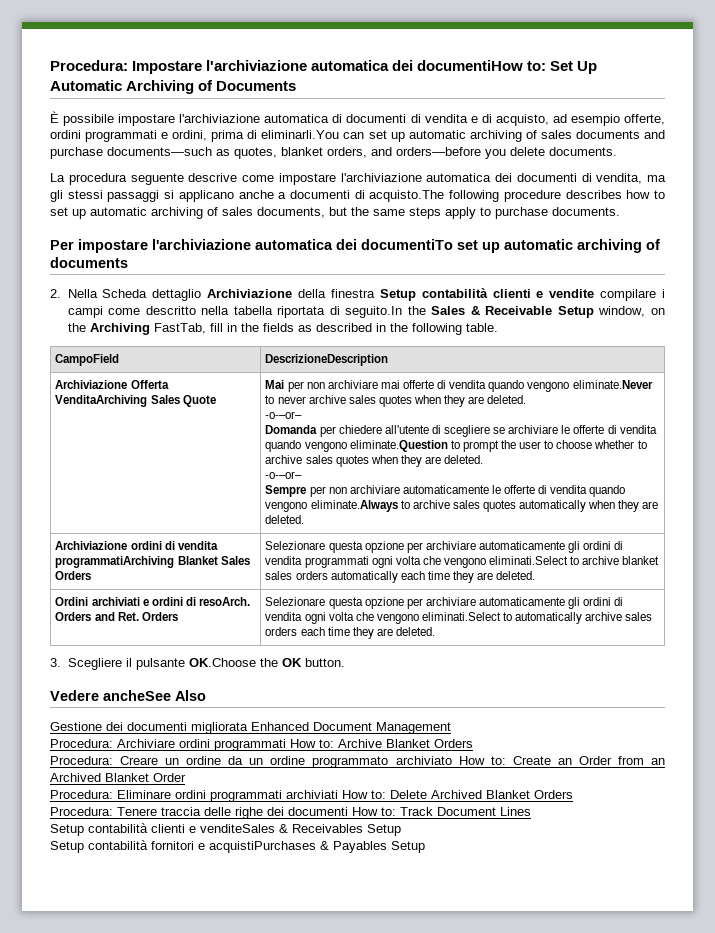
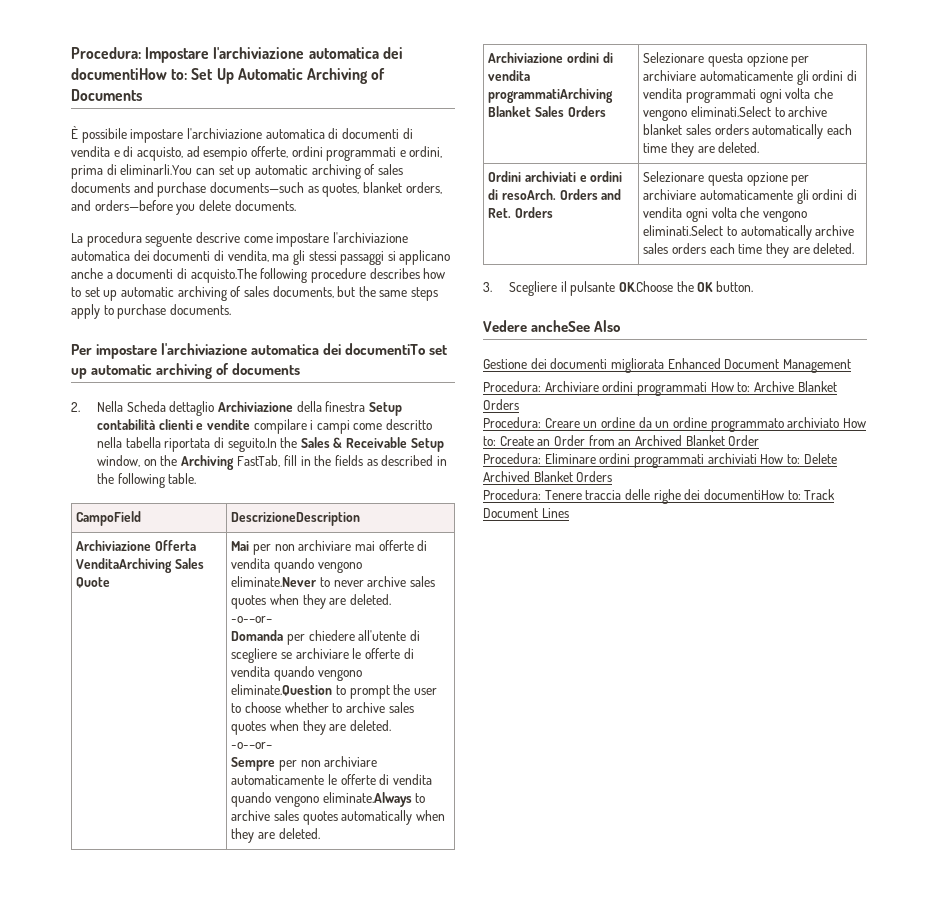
- Procedura: Tenere traccia delle righe dei documenti How to: Track Document Lines
+ Procedura: Tenere traccia delle righe dei documentiHow to: Track Document Lines
- Setup contabilità clienti e venditeSales & Receivables Setup
- Setup contabilità fornitori e acquistiPurchases & Payables Setup

